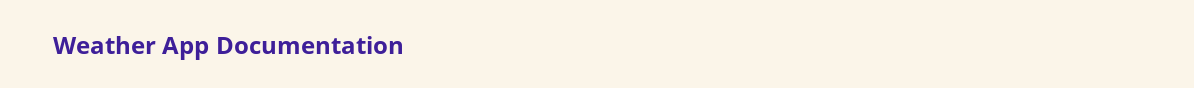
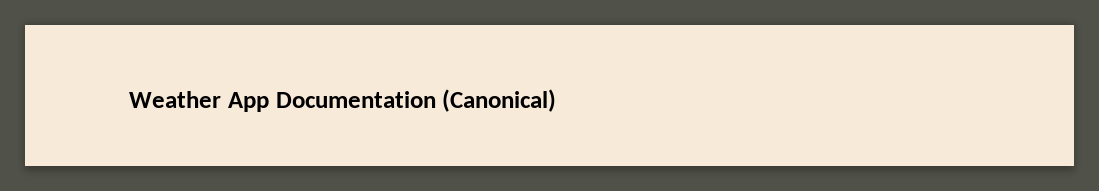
- Weather App Documentation
+ Weather App Documentation (Canonical)

